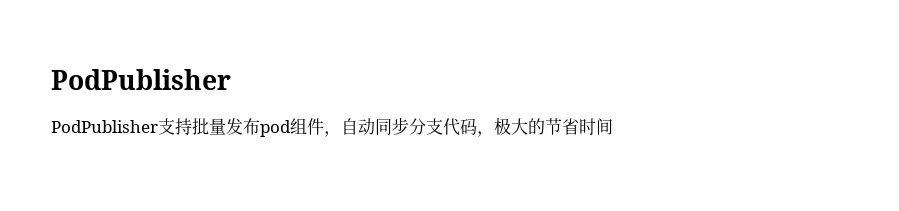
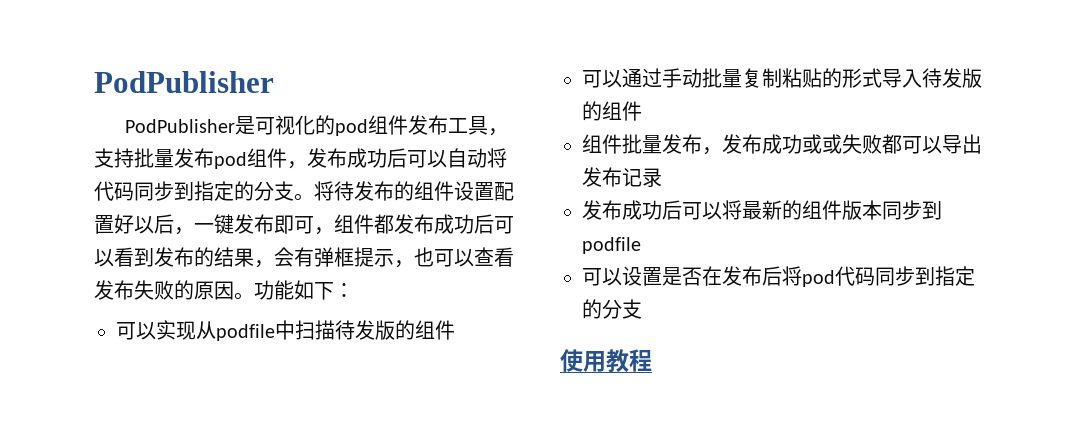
- PodPublisher支持批量发布pod组件，自动同步分支代码，极大的节省时间
+ PodPublisher是可视化的pod组件发布工具，支持批量发布pod组件，发布成功后可以自动将代码同步到指定的分支。将待发布的组件设置配置好以后，一键发布即可，组件都发布成功后可以看到发布的结果，会有弹框提示，也可以查看发布失败的原因。功能如下：
+ 可以实现从podfile中扫描待发版的组件
+ 可以通过手动批量复制粘贴的形式导入待发版的组件
+ 组件批量发布，发布成功或或失败都可以导出发布记录
+ 发布成功后可以将最新的组件版本同步到podfile
+ 可以设置是否在发布后将pod代码同步到指定的分支
+ 使用教程

